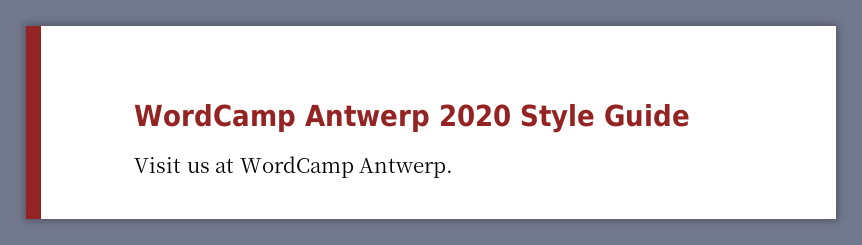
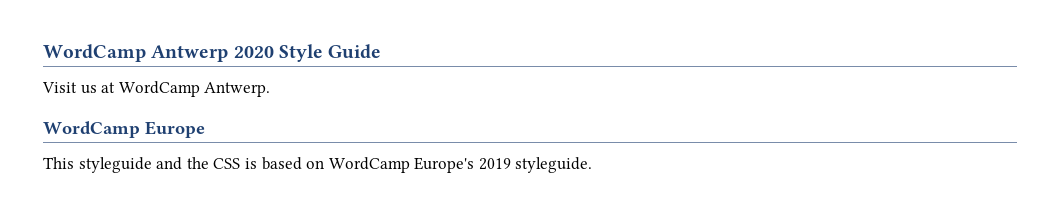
+ WordCamp Europe
+ This styleguide and the CSS is based on WordCamp Europe's 2019 styleguide.

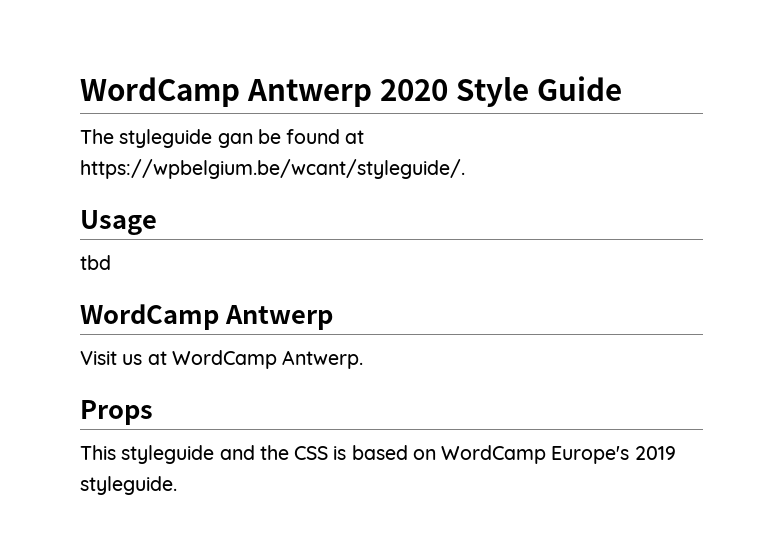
+ The styleguide gan be found at https://wpbelgium.be/wcant/styleguide/.
+ Usage
+ tbd
+ WordCamp Antwerp
- WordCamp Europe
+ Props

